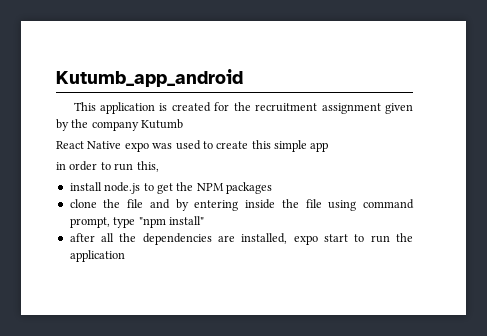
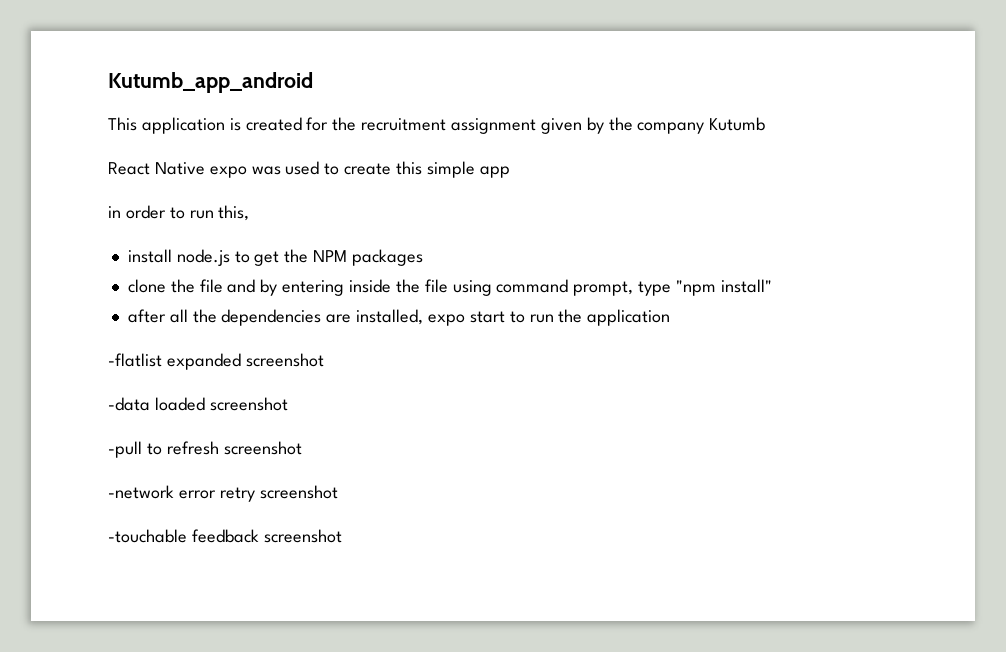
+ -flatlist expanded screenshot
+ -data loaded screenshot
+ -pull to refresh screenshot
+ -network error retry screenshot
+ -touchable feedback screenshot

